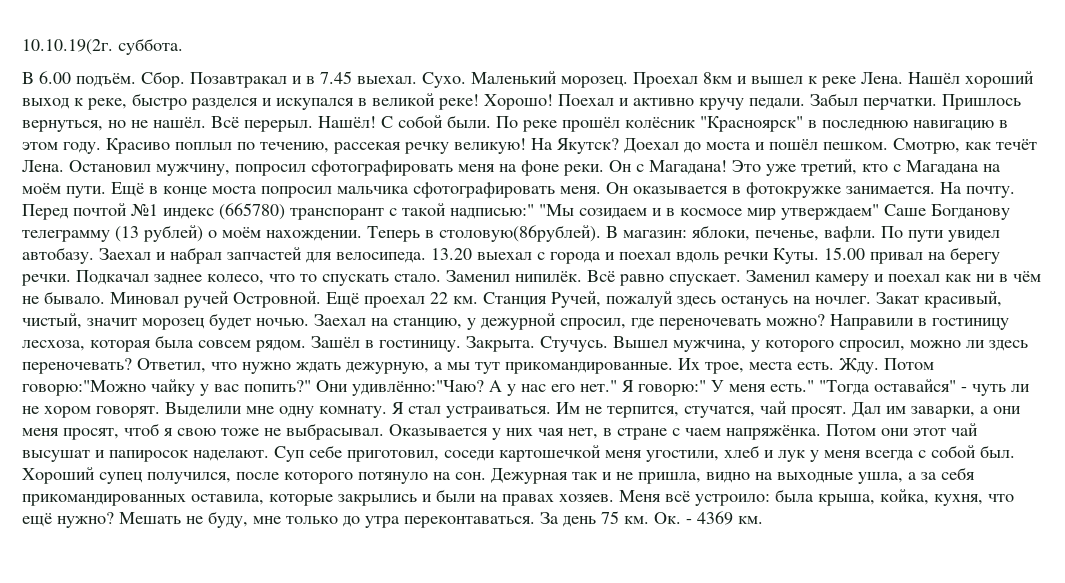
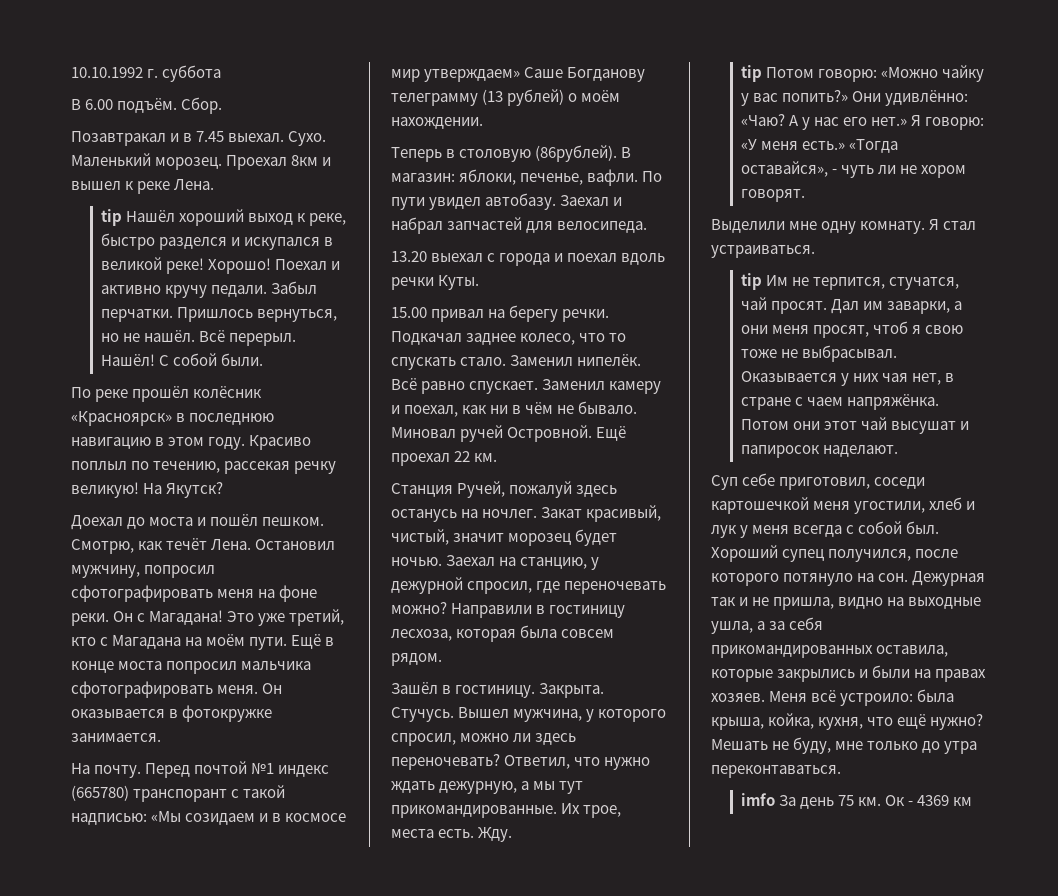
- 10.10.19(2г. суббота.
+ 10.10.1992 г. суббота
- Сбор. Позавтракал и в 7.45 выехал.
+ Сбор.
+ Позавтракал и в 7.45 выехал.
- Проехал 8км и вышел к реке Лена. Нашёл хороший выход к реке, быстро разделся и искупался в великой реке!
+ Проехал 8км и вышел к реке Лена.
+ tip Нашёл хороший выход к реке, быстро разделся и искупался в великой реке!
- С собой были. По реке прошёл колёсник "Красноярск" в последнюю навигацию в этом году.
+ С собой были.
+ По реке прошёл колёсник «Красноярск» в последнюю навигацию в этом году.
- На Якутск? Доехал до моста и пошёл пешком.
+ На Якутск?
+ Доехал до моста и пошёл пешком.
- Он оказывается в фотокружке занимается. На почту.
+ Он оказывается в фотокружке занимается.
+ На почту.
- Перед почтой №1 индекс (665780) транспорант с такой надписью:" "Мы созидаем и в космосе мир утверждаем" Саше Богданову телеграмму (13 рублей) о моём нахождении. Теперь в столовую(86рублей).
+ Перед почтой №1 индекс (665780) транспорант с такой надписью: «Мы созидаем и в космосе мир утверждаем» Саше Богданову телеграмму (13 рублей) о моём нахождении.
+ Теперь в столовую (86рублей).
- Заехал и набрал запчастей для велосипеда. 13.20 выехал с города и поехал вдоль речки Куты. 15.00 привал на берегу речки.
+ Заехал и набрал запчастей для велосипеда.
+ 13.20 выехал с города и поехал вдоль речки Куты.
+ 15.00 привал на берегу речки.
- Заменил нипилёк.
+ Заменил нипелёк.
- Заменил камеру и поехал как ни в чём не бывало.
+ Заменил камеру и поехал, как ни в чём не бывало.
- Ещё проехал 22 км. Станция Ручей, пожалуй здесь останусь на ночлег.
+ Ещё проехал 22 км.
+ Станция Ручей, пожалуй здесь останусь на ночлег.
- Направили в гостиницу лесхоза, которая была совсем рядом. Зашёл в гостиницу.
+ Направили в гостиницу лесхоза, которая была совсем рядом.
+ Зашёл в гостиницу.
- Жду. Потом говорю:"Можно чайку у вас попить?" Они удивлённо:"Чаю? А у нас его нет." Я говорю:" У меня есть." "Тогда оставайся" - чуть ли не хором говорят. Выделили мне одну комнату.
+ Жду.
+ tip Потом говорю: «Можно чайку у вас попить?» Они удивлённо: «Чаю? А у нас его нет.» Я говорю: «У меня есть.» «Тогда оставайся», - чуть ли не хором говорят.
+ Выделили мне одну комнату.
- Я стал устраиваться. Им не терпится, стучатся, чай просят.
+ Я стал устраиваться.
+ tip Им не терпится, стучатся, чай просят.
- Потом они этот чай высушат и папиросок наделают. Суп себе приготовил, соседи картошечкой меня угостили, хлеб и лук у меня всегда с собой был.
+ Потом они этот чай высушат и папиросок наделают.
+ Суп себе приготовил, соседи картошечкой меня угостили, хлеб и лук у меня всегда с собой был.
- Мешать не буду, мне только до утра переконтаваться. За день 75 км.
+ Мешать не буду, мне только до утра переконтаваться.
+ imfo За день 75 км.
- Ок. - 4369 км.
+ Ок - 4369 км

